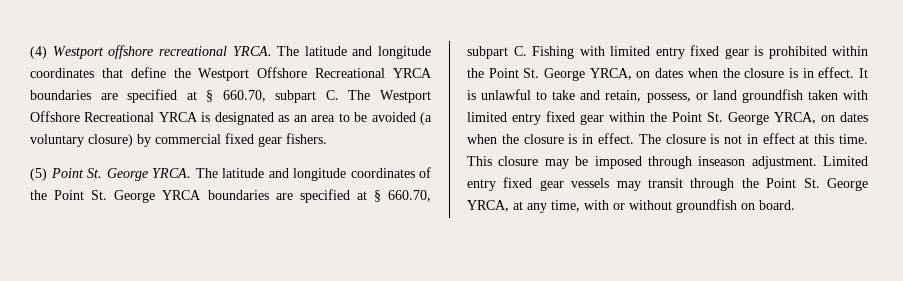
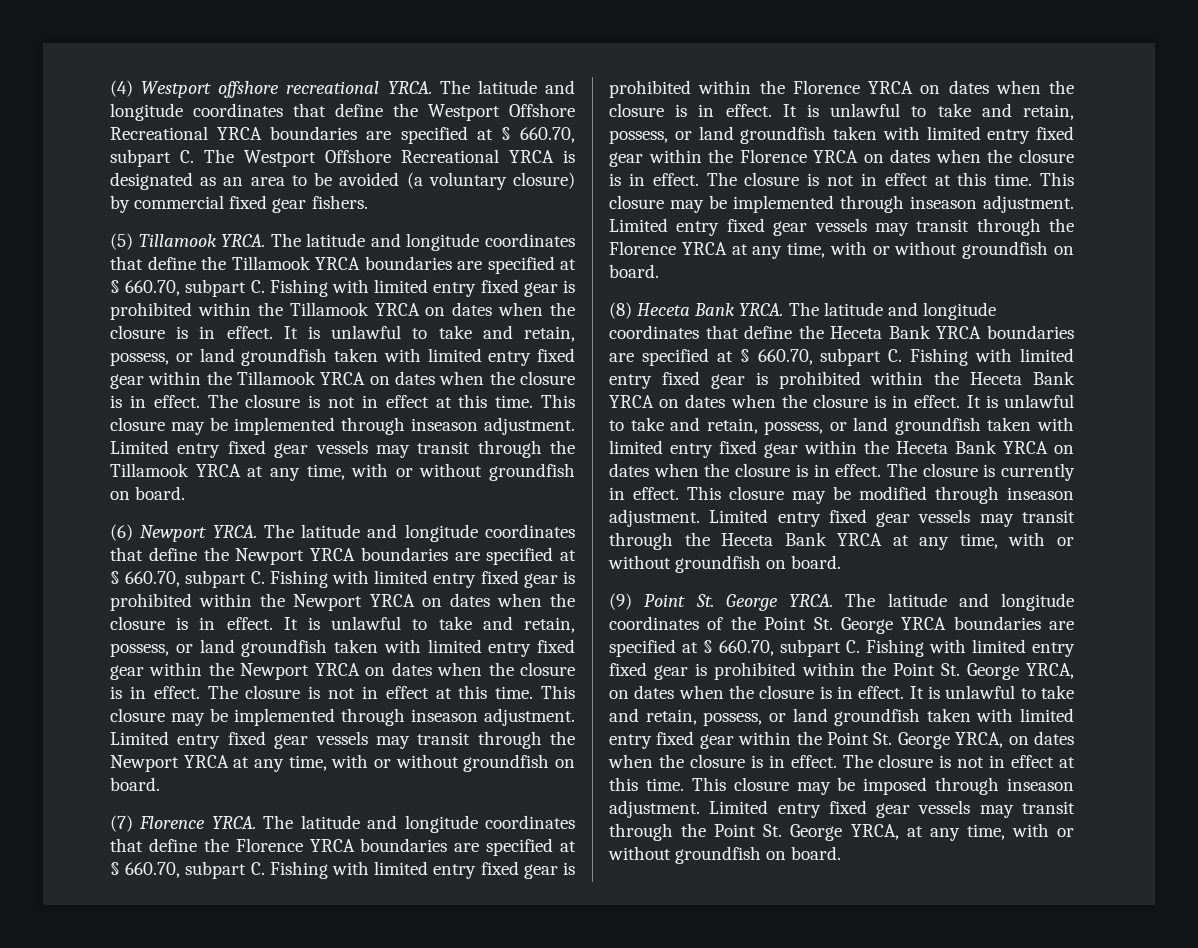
- (5) Point St. George YRCA.
+ (5) Tillamook YRCA. The latitude and longitude coordinates that define the Tillamook YRCA boundaries are specified at § 660.70, subpart C. Fishing with limited entry fixed gear is prohibited within the Tillamook YRCA on dates when the closure is in effect. It is unlawful to take and retain, possess, or land groundfish taken with limited entry fixed gear within the Tillamook YRCA on dates when the closure is in effect. The closure is not in effect at this time. This closure may be implemented through inseason adjustment. Limited entry fixed gear vessels may transit through the Tillamook YRCA at any time, with or without groundfish on board.
+ (6) Newport YRCA. The latitude and longitude coordinates that define the Newport YRCA boundaries are specified at § 660.70, subpart C. Fishing with limited entry fixed gear is prohibited within the Newport YRCA on dates when the closure is in effect. It is unlawful to take and retain, possess, or land groundfish taken with limited entry fixed gear within the Newport YRCA on dates when the closure is in effect. The closure is not in effect at this time. This closure may be implemented through inseason adjustment. Limited entry fixed gear vessels may transit through the Newport YRCA at any time, with or without groundfish on board.
+ (7) Florence YRCA. The latitude and longitude coordinates that define the Florence YRCA boundaries are specified at § 660.70, subpart C. Fishing with limited entry fixed gear is prohibited within the Florence YRCA on dates when the closure is in effect. It is unlawful to take and retain, possess, or land groundfish taken with limited entry fixed gear within the Florence YRCA on dates when the closure is in effect. The closure is not in effect at this time. This closure may be implemented through inseason adjustment. Limited entry fixed gear vessels may transit through the Florence YRCA at any time, with or without groundfish on board.
+ (8) Heceta Bank YRCA. The latitude and longitude coordinates that define the Heceta Bank YRCA boundaries are specified at § 660.70, subpart C. Fishing with limited entry fixed gear is prohibited within the Heceta Bank YRCA on dates when the closure is in effect. It is unlawful to take and retain, possess, or land groundfish taken with limited entry fixed gear within the Heceta Bank YRCA on dates when the closure is in effect. The closure is currently in effect. This closure may be modified through inseason adjustment. Limited entry fixed gear vessels may transit through the Heceta Bank YRCA at any time, with or without groundfish on board.
+ (9) Point St. George YRCA.

